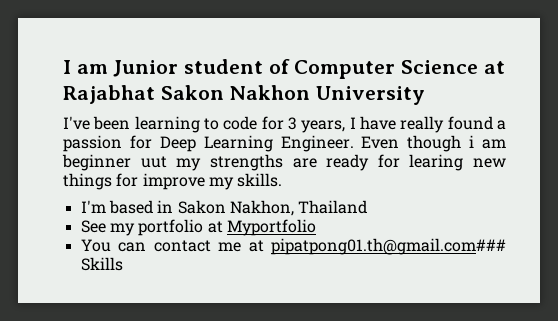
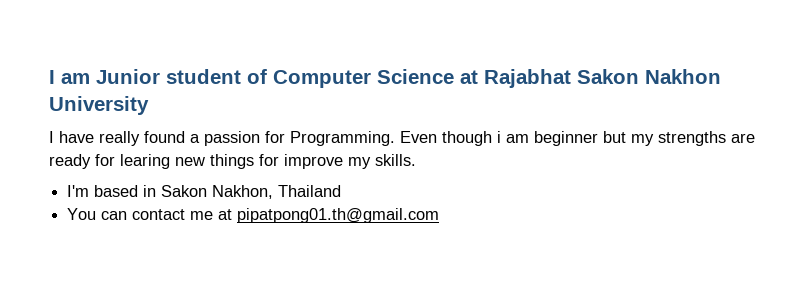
- I've been learning to code for 3 years, I have really found a passion for Deep Learning Engineer.
+ I have really found a passion for Programming.
- Even though i am beginner uut my strengths are ready for learing new things for improve my skills.
+ Even though i am beginner but my strengths are ready for learing new things for improve my skills.
- See my portfolio at Myportfolio
- You can contact me at pipatpong01.th@gmail.com### Skills
+ You can contact me at pipatpong01.th@gmail.com

